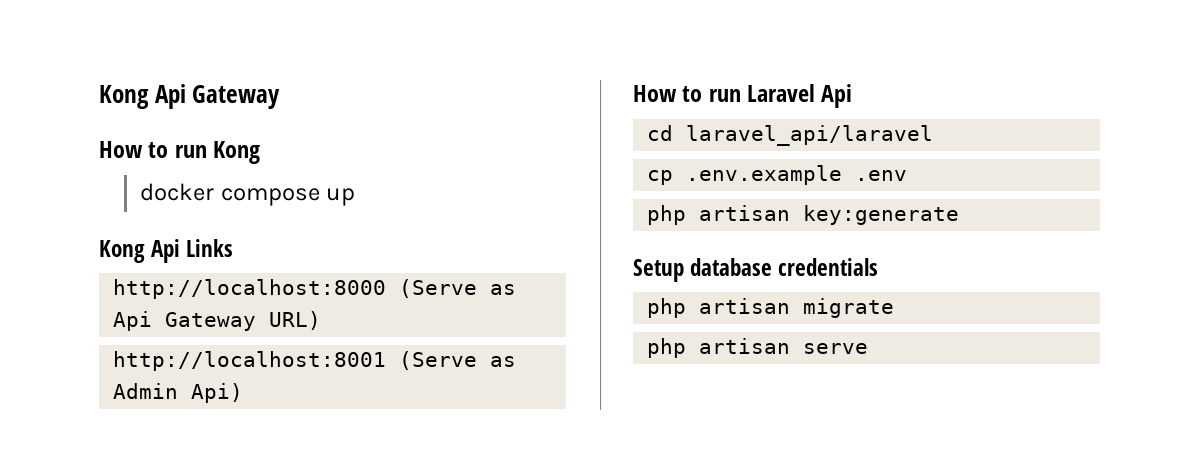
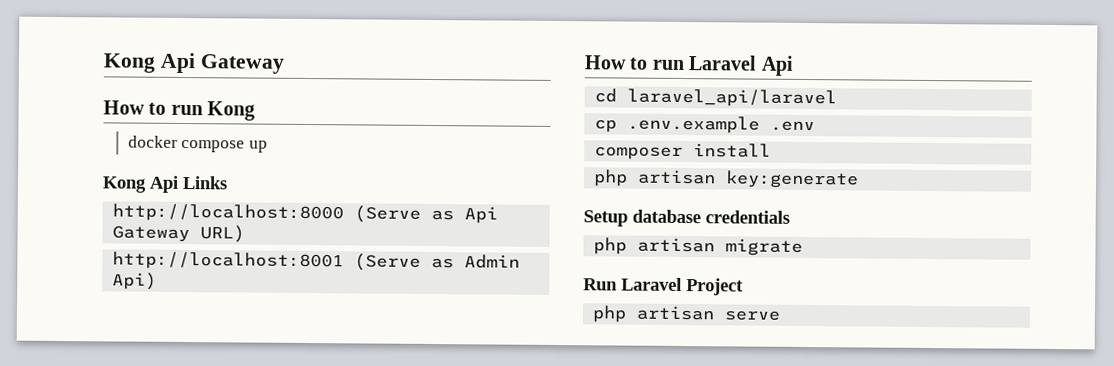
+ composer install
+ Run Laravel Project

